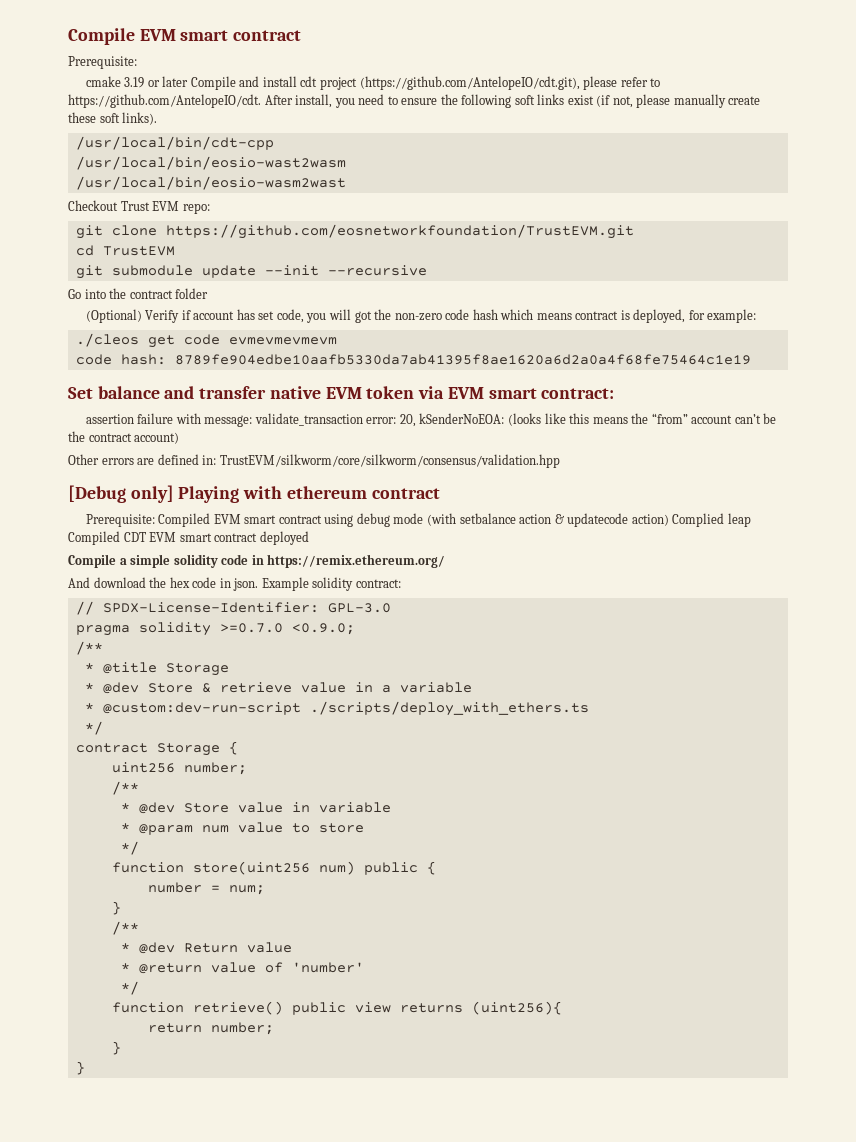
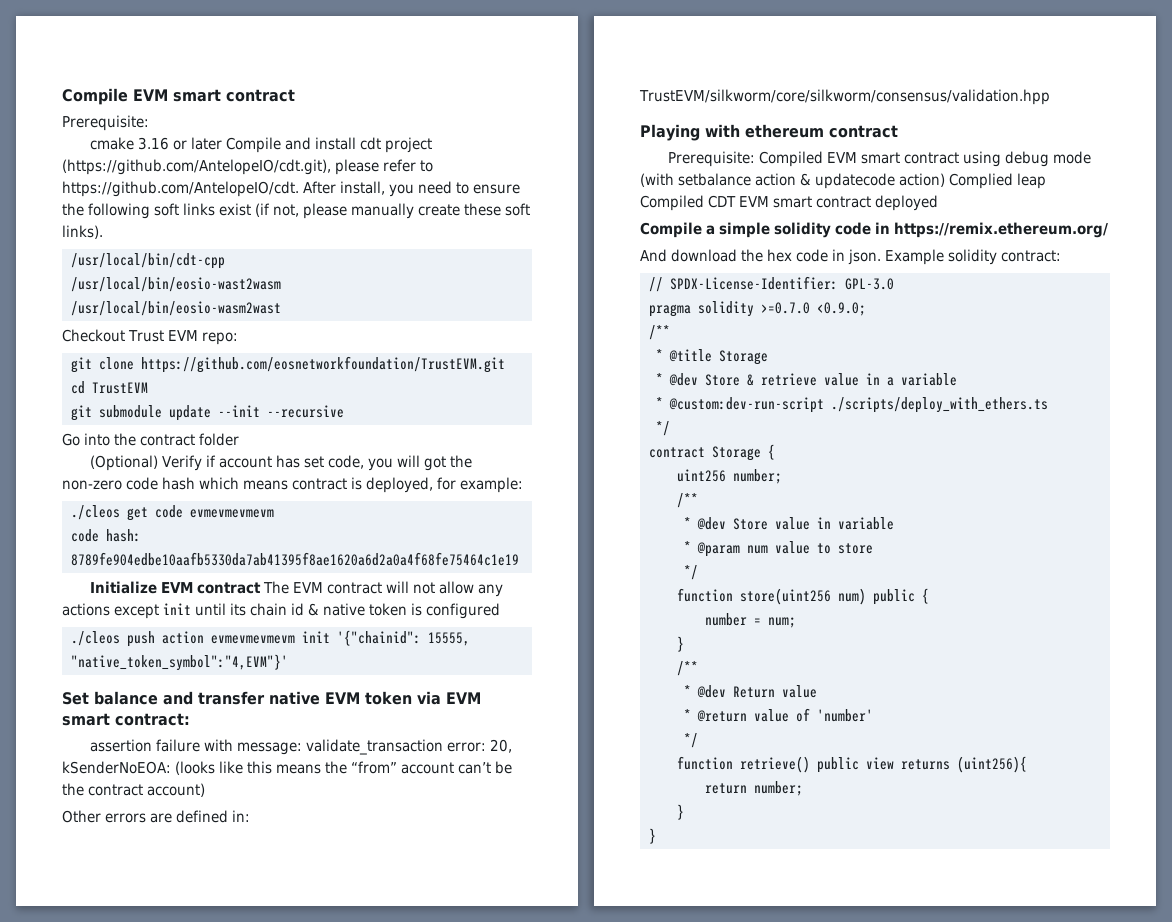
- cmake 3.19 or later Compile and install cdt project (https://github.com/AntelopeIO/cdt.git), please refer to https://github.com/AntelopeIO/cdt. After install, you need to ensure the following soft links exist (if not, please manually create these soft links).
+ cmake 3.16 or later Compile and install cdt project (https://github.com/AntelopeIO/cdt.git), please refer to https://github.com/AntelopeIO/cdt. After install, you need to ensure the following soft links exist (if not, please manually create these soft links).
+ Initialize EVM contract The EVM contract will not allow any actions except init until its chain id & native token is configured
+ ./cleos push action evmevmevmevm init '{"chainid": 15555, "native_token_symbol":"4,EVM"}'
- [Debug only] Playing with ethereum contract
+ Playing with ethereum contract

